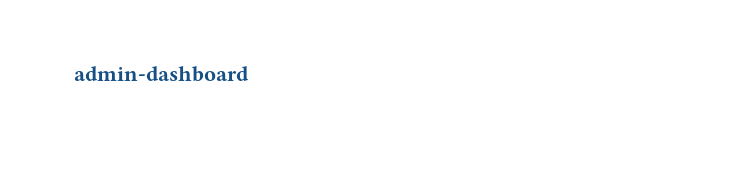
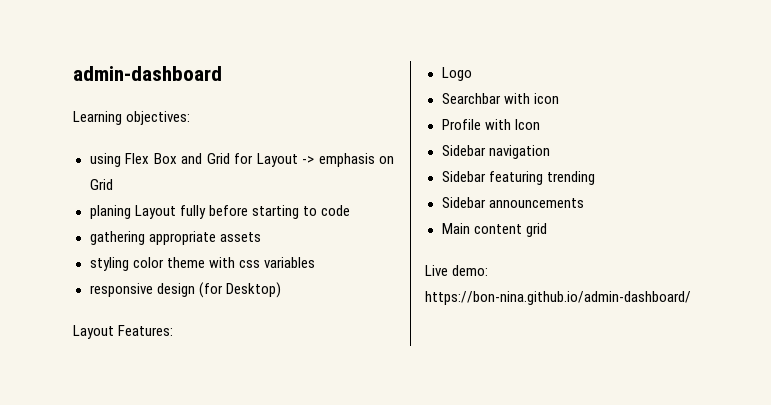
+ Learning objectives:
+ using Flex Box and Grid for Layout -> emphasis on Grid
+ planing Layout fully before starting to code
+ gathering appropriate assets
+ styling color theme with css variables
+ responsive design (for Desktop)
+ Layout Features:
+ Logo
+ Searchbar with icon
+ Profile with Icon
+ Sidebar navigation
+ Sidebar featuring trending
+ Sidebar announcements
+ Main content grid
+ Live demo: https://bon-nina.github.io/admin-dashboard/

